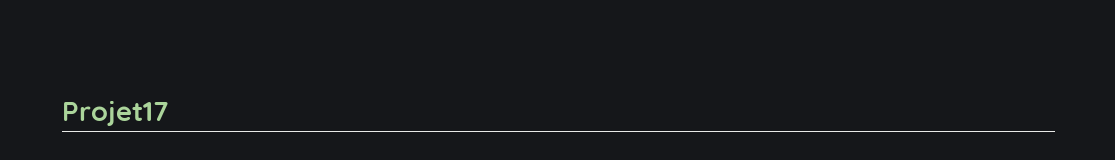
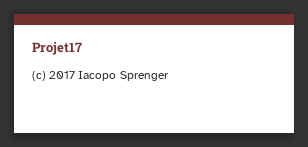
+ (c) 2017 Iacopo Sprenger

